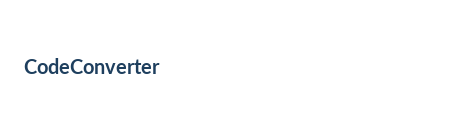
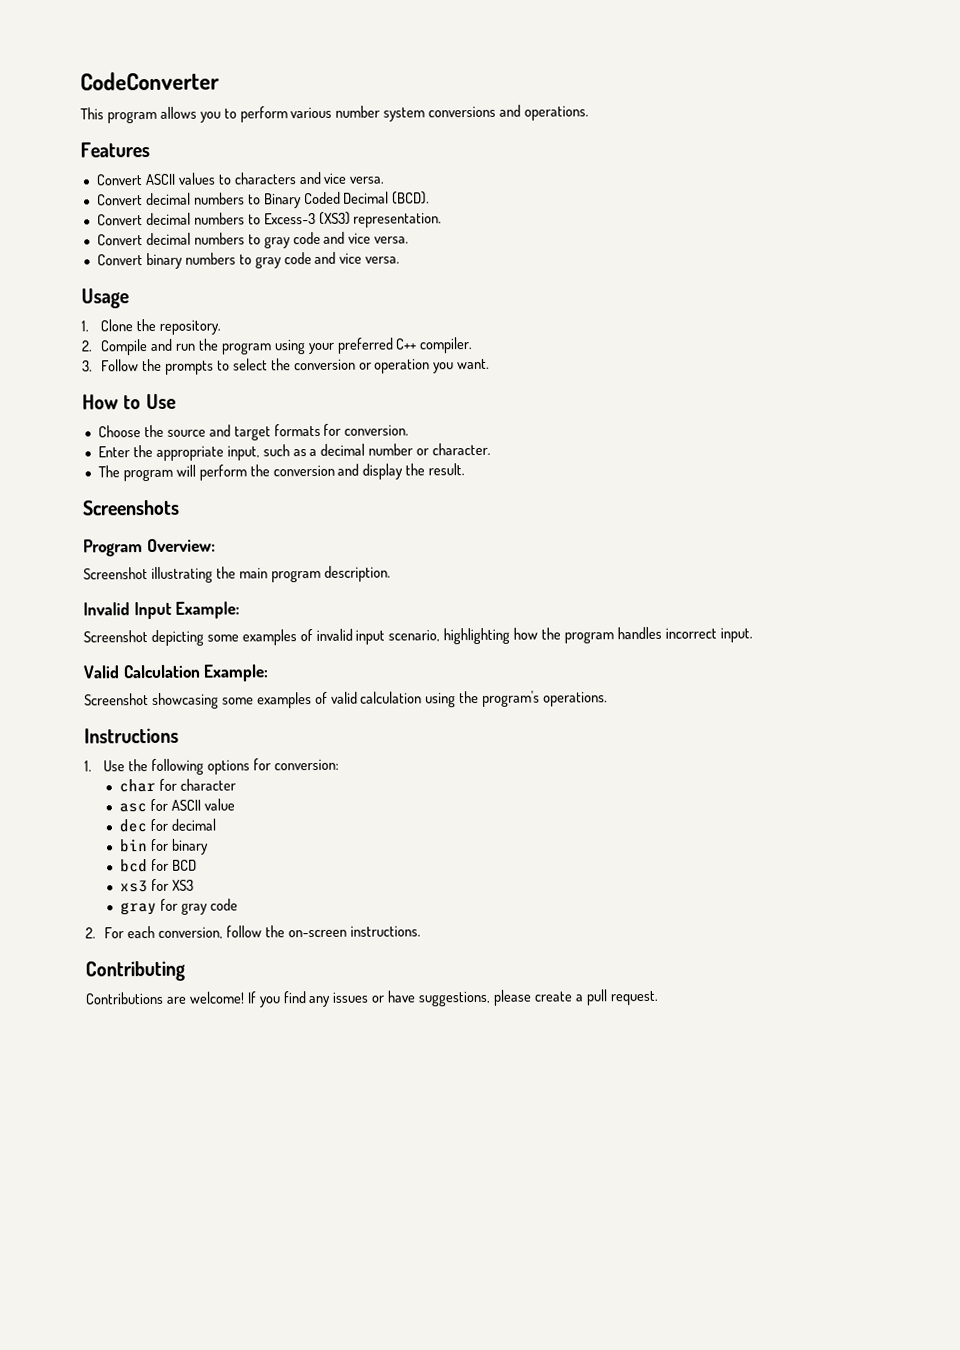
+ This program allows you to perform various number system conversions and operations.
+ Features
+ Convert ASCII values to characters and vice versa.
+ Convert decimal numbers to Binary Coded Decimal (BCD).
+ Convert decimal numbers to Excess-3 (XS3) representation.
+ Convert decimal numbers to gray code and vice versa.
+ Convert binary numbers to gray code and vice versa.
+ Usage
+ 1. Clone the repository.
+ 2. Compile and run the program using your preferred C++ compiler.
+ 3. Follow the prompts to select the conversion or operation you want.
+ How to Use
+ Choose the source and target formats for conversion.
+ Enter the appropriate input, such as a decimal number or character.
+ The program will perform the conversion and display the result.
+ Screenshots
+ Program Overview:
+ Screenshot illustrating the main program description.
+ Invalid Input Example:
+ Screenshot depicting some examples of invalid input scenario, highlighting how the program handles incorrect input.
+ Valid Calculation Example:
+ Screenshot showcasing some examples of valid calculation using the program's operations.
+ Instructions
+ 1. Use the following options for conversion:
+ char for character
+ asc for ASCII value
+ dec for decimal
+ bin for binary
+ bcd for BCD
+ xs3 for XS3
+ gray for gray code
+ 2. For each conversion, follow the on-screen instructions.
+ Contributing
+ Contributions are welcome! If you find any issues or have suggestions, please create a pull request.

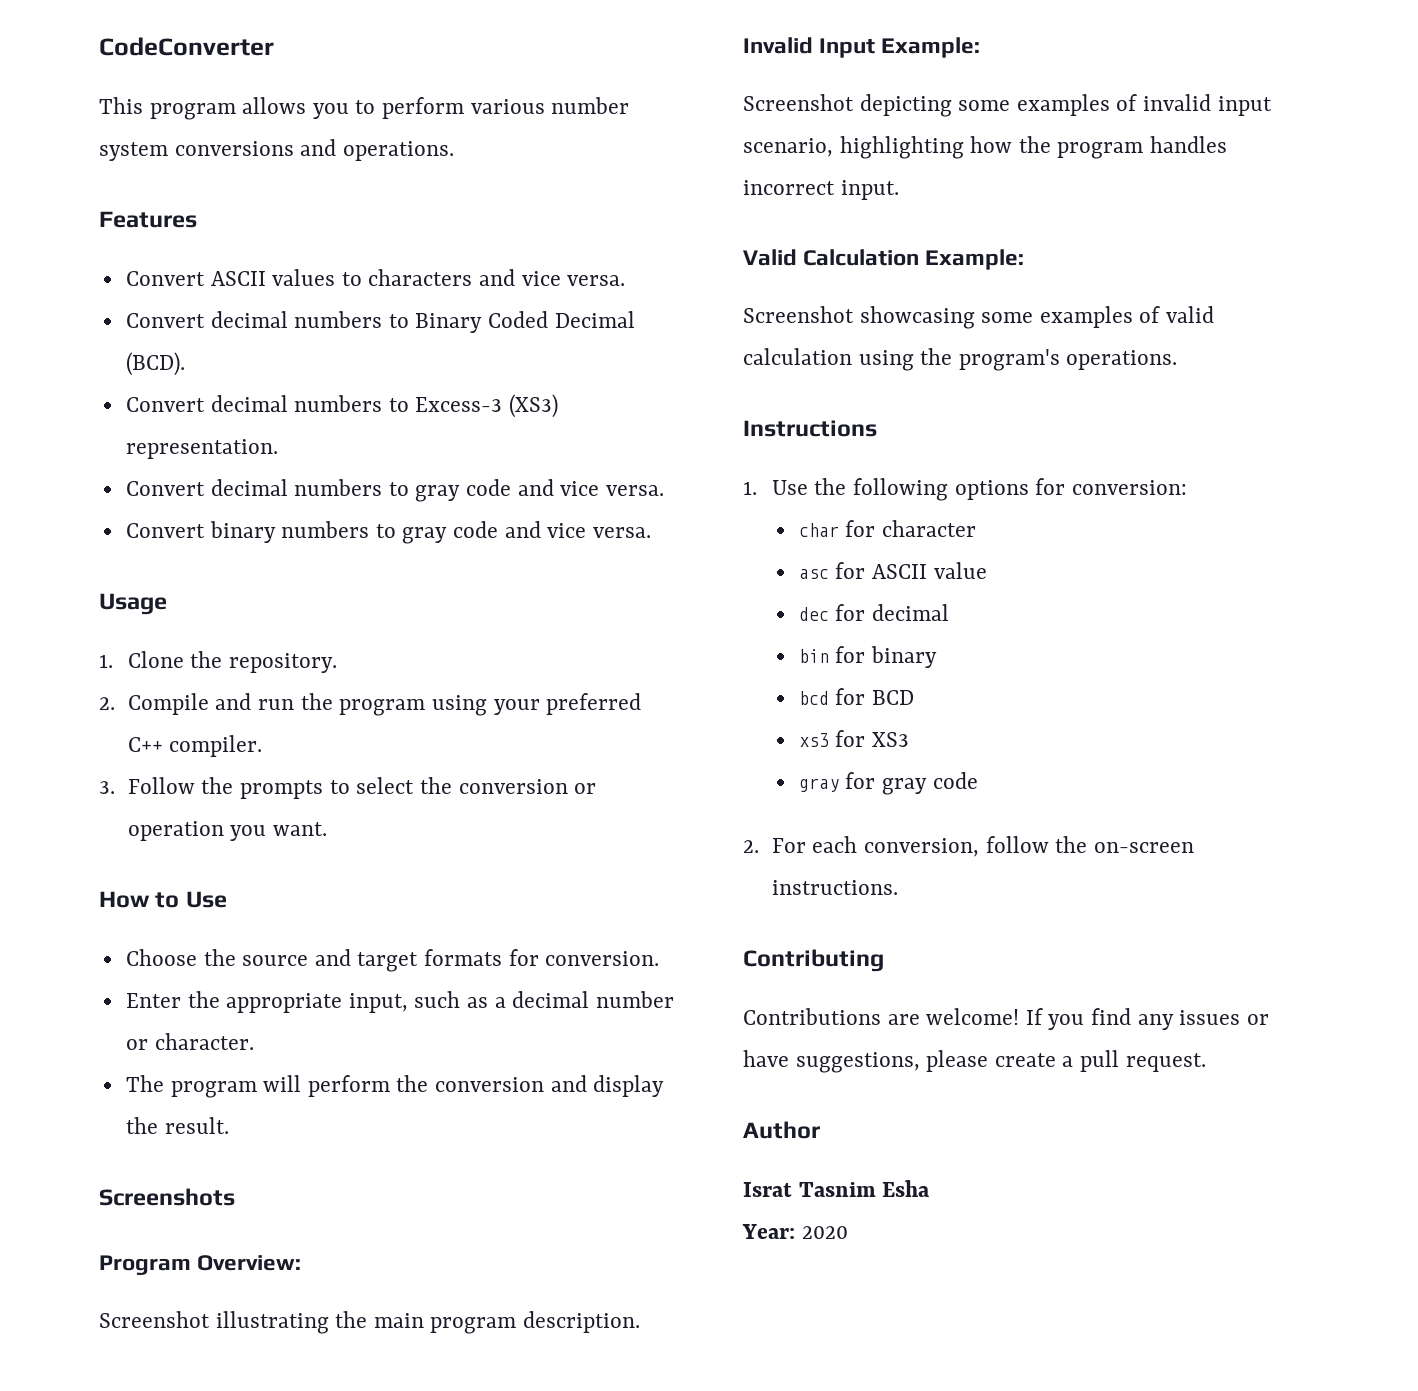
+ Author
+ Israt Tasnim Esha
+ Year: 2020

